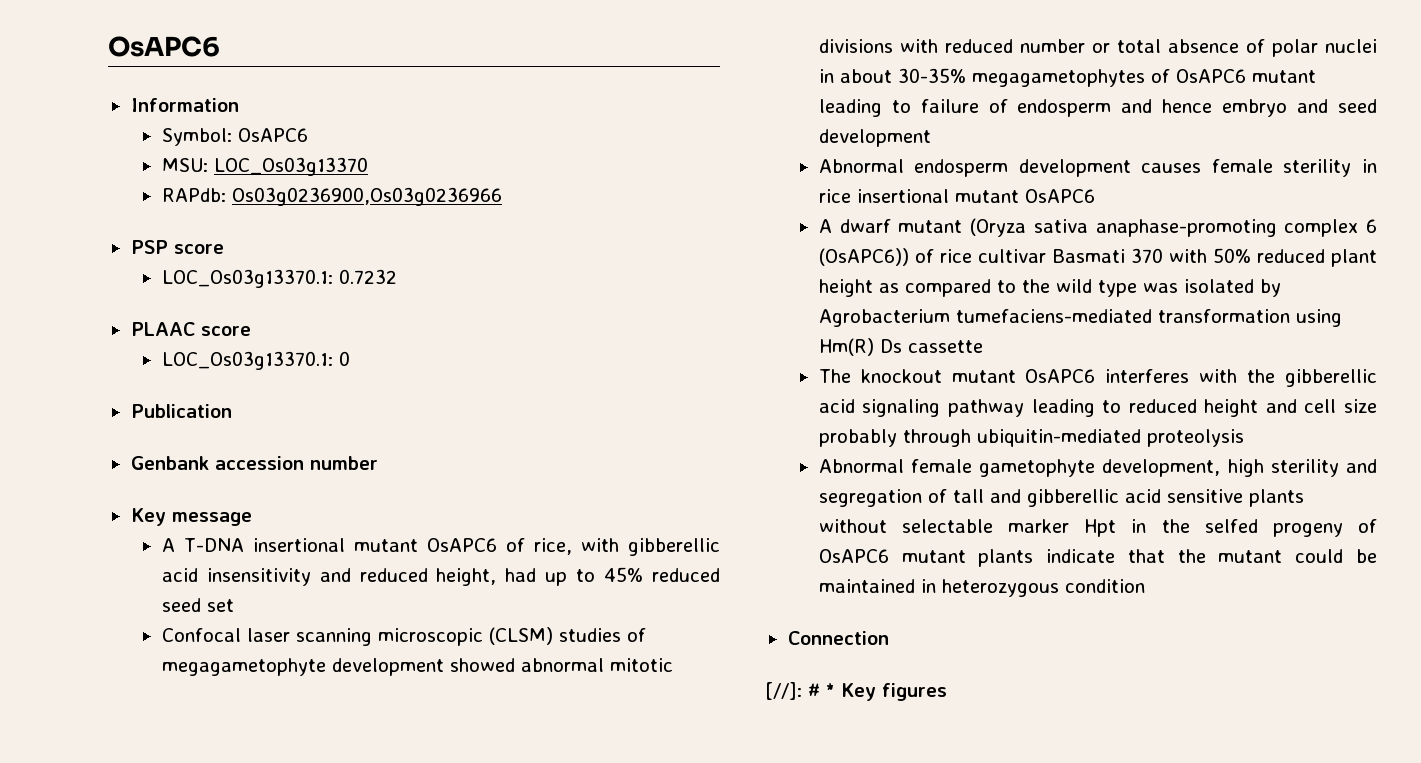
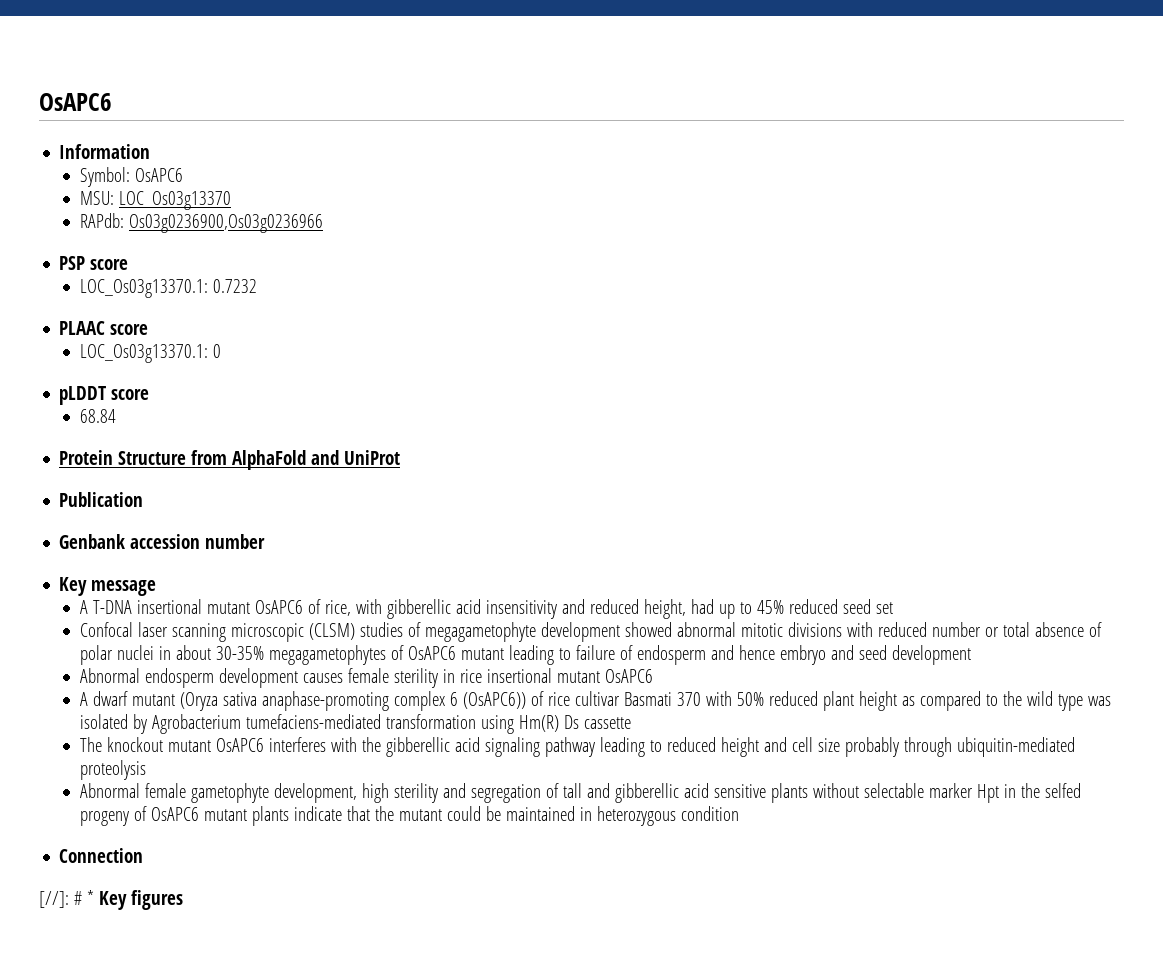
+ pLDDT score
+ 68.84
+ Protein Structure from AlphaFold and UniProt

